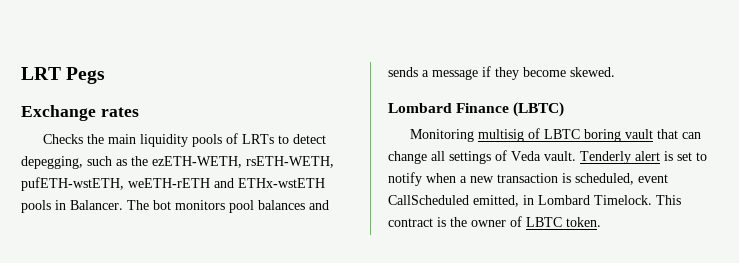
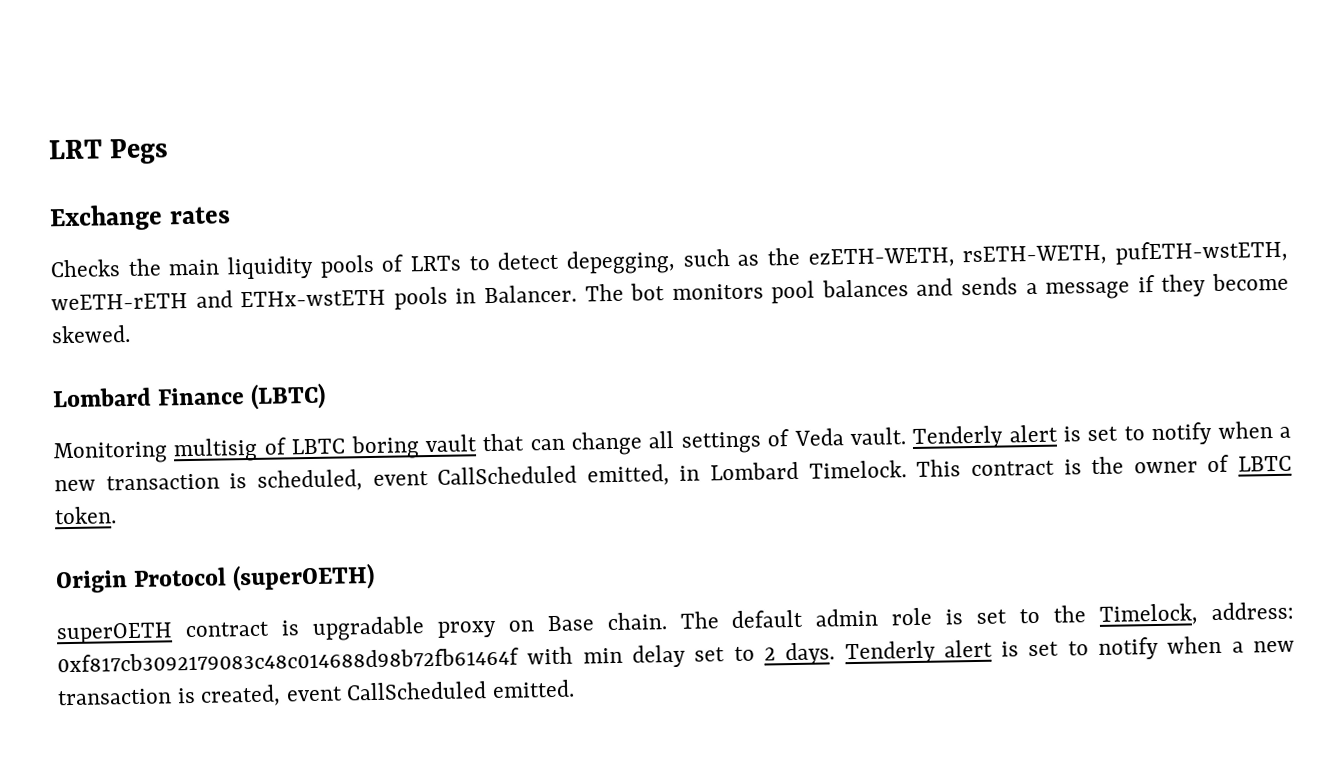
+ Origin Protocol (superOETH)
+ superOETH contract is upgradable proxy on Base chain. The default admin role is set to the Timelock, address: 0xf817cb3092179083c48c014688d98b72fb61464f with min delay set to 2 days. Tenderly alert is set to notify when a new transaction is created, event CallScheduled emitted.

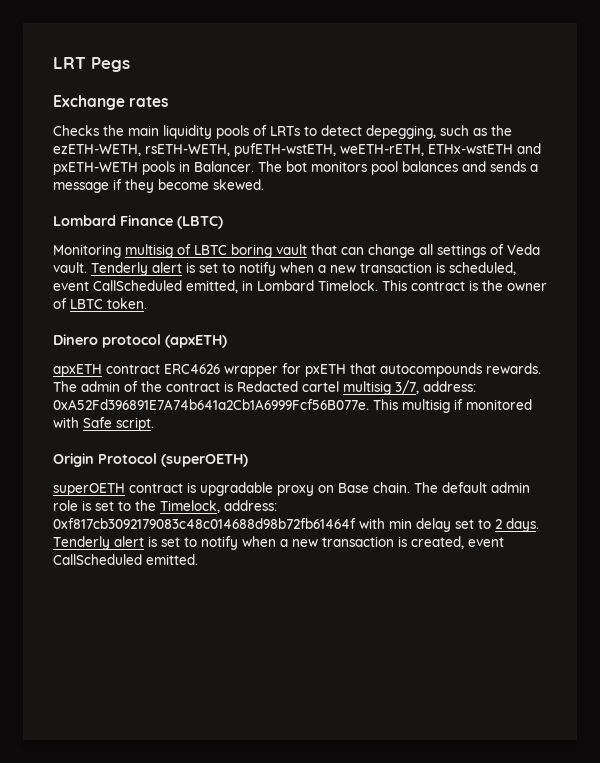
- Checks the main liquidity pools of LRTs to detect depegging, such as the ezETH-WETH, rsETH-WETH, pufETH-wstETH, weETH-rETH and ETHx-wstETH pools in Balancer.
+ Checks the main liquidity pools of LRTs to detect depegging, such as the ezETH-WETH, rsETH-WETH, pufETH-wstETH, weETH-rETH, ETHx-wstETH and pxETH-WETH pools in Balancer.
+ Dinero protocol (apxETH)
+ apxETH contract ERC4626 wrapper for pxETH that autocompounds rewards. The admin of the contract is Redacted cartel multisig 3/7, address: 0xA52Fd396891E7A74b641a2Cb1A6999Fcf56B077e. This multisig if monitored with Safe script.

